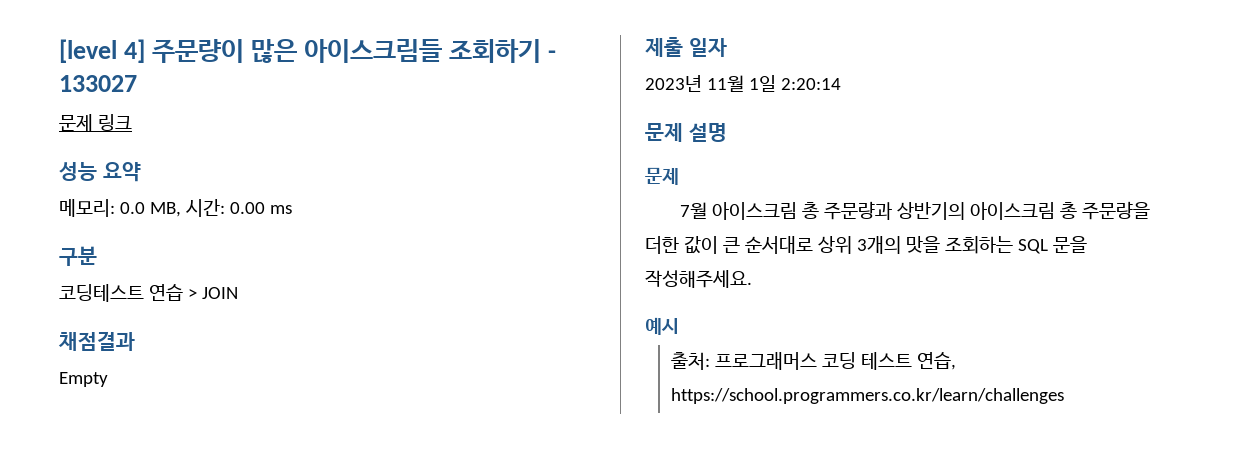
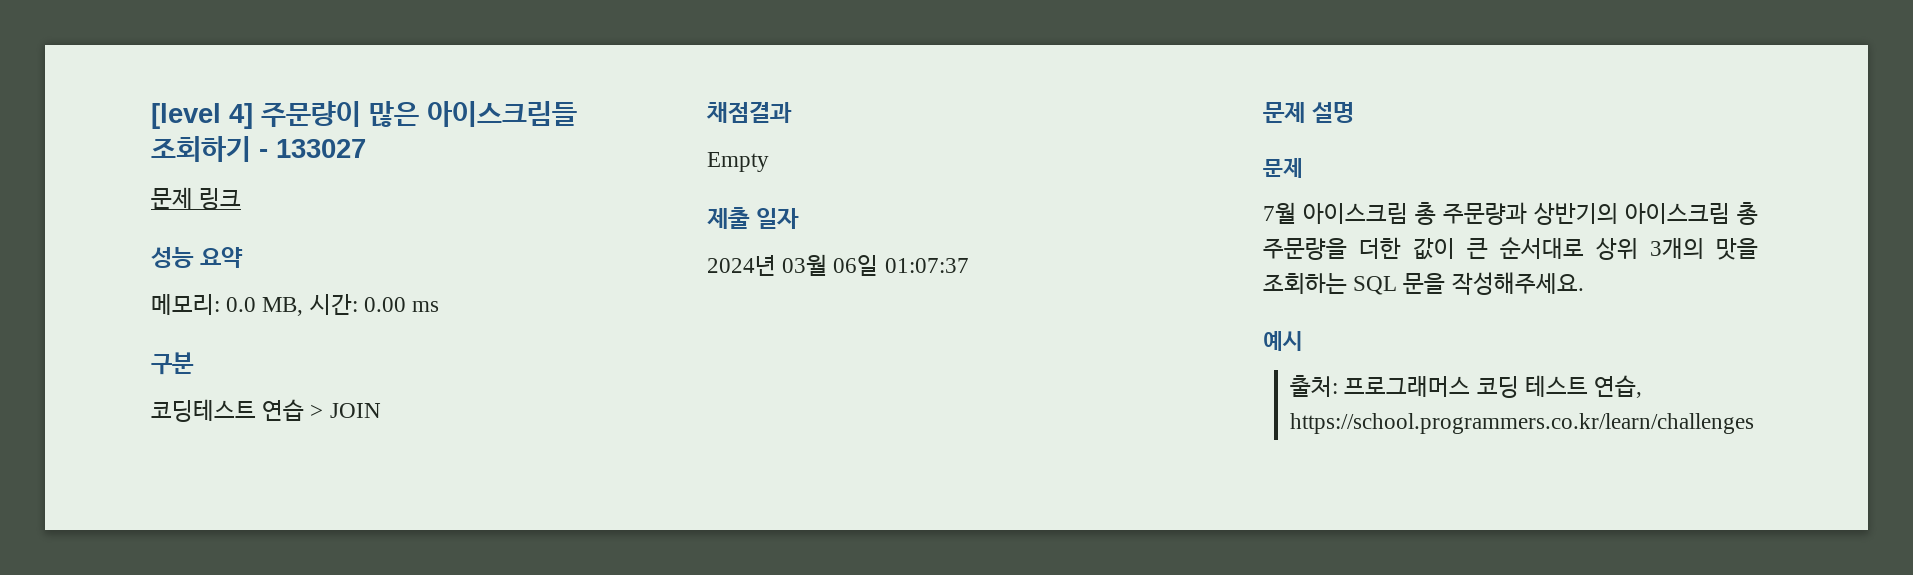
- 2023년 11월 1일 2:20:14
+ 2024년 03월 06일 01:07:37

